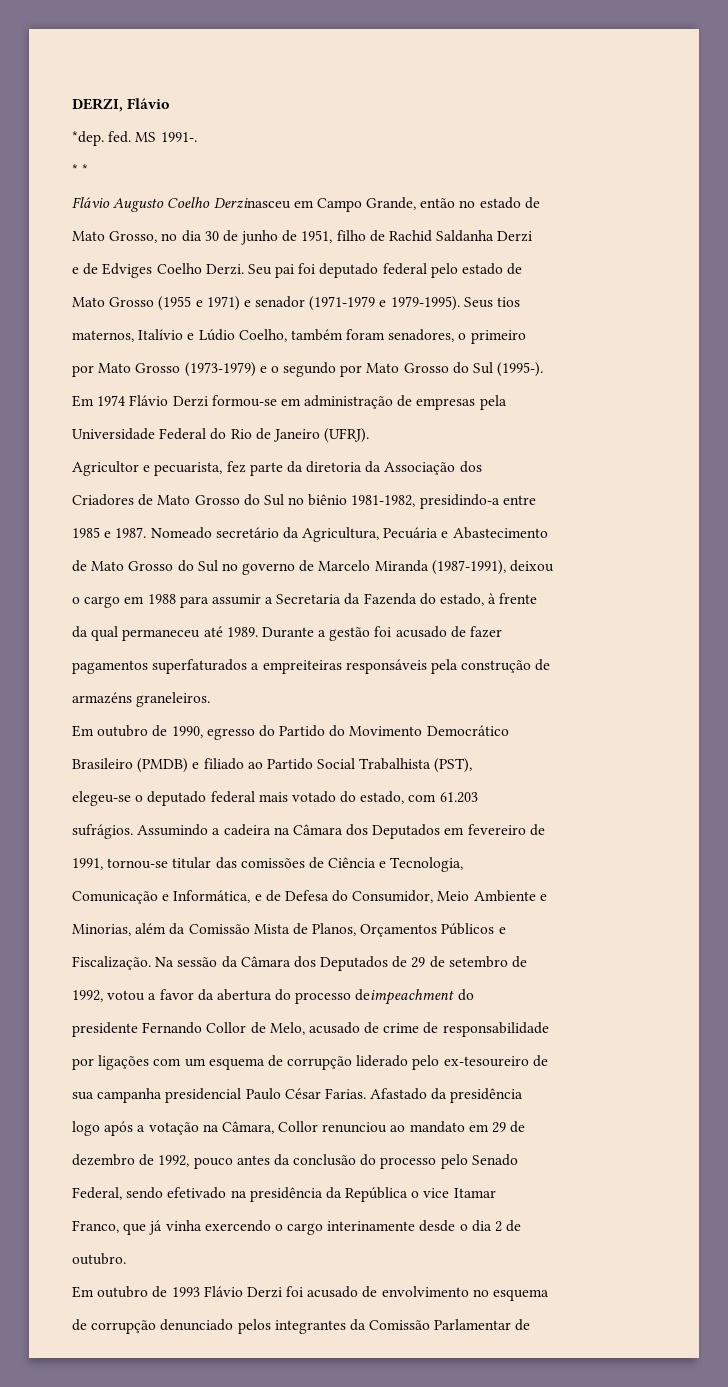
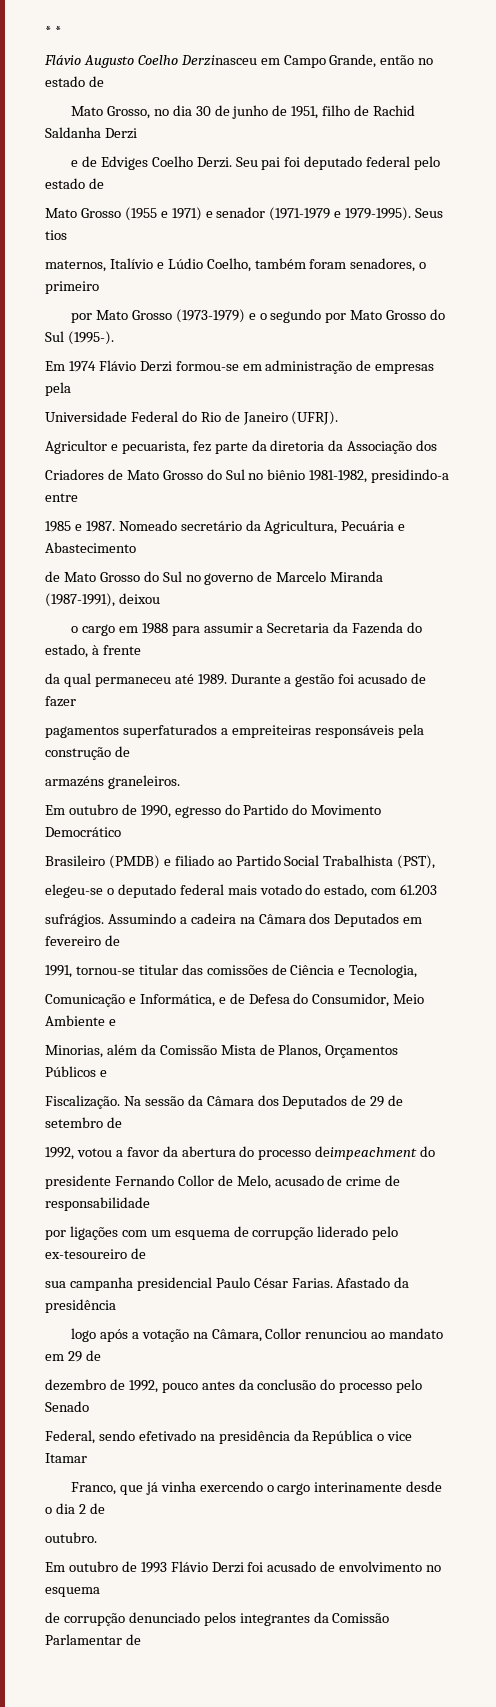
- DERZI, Flávio
- *dep. fed. MS 1991-.

